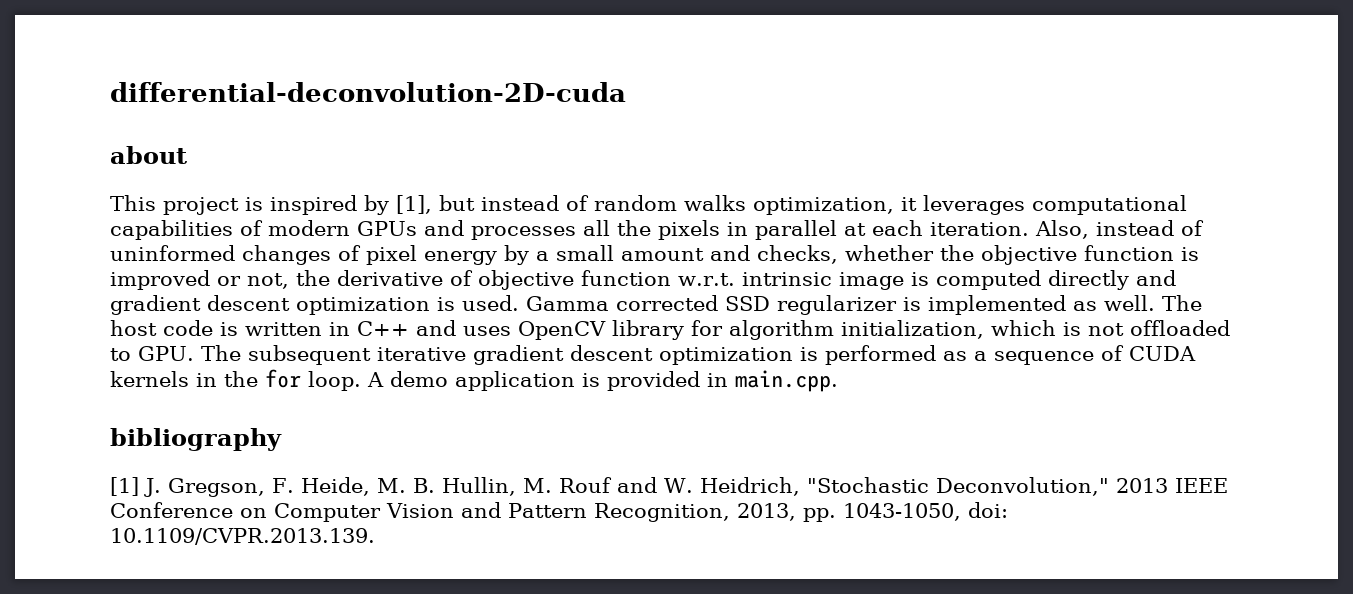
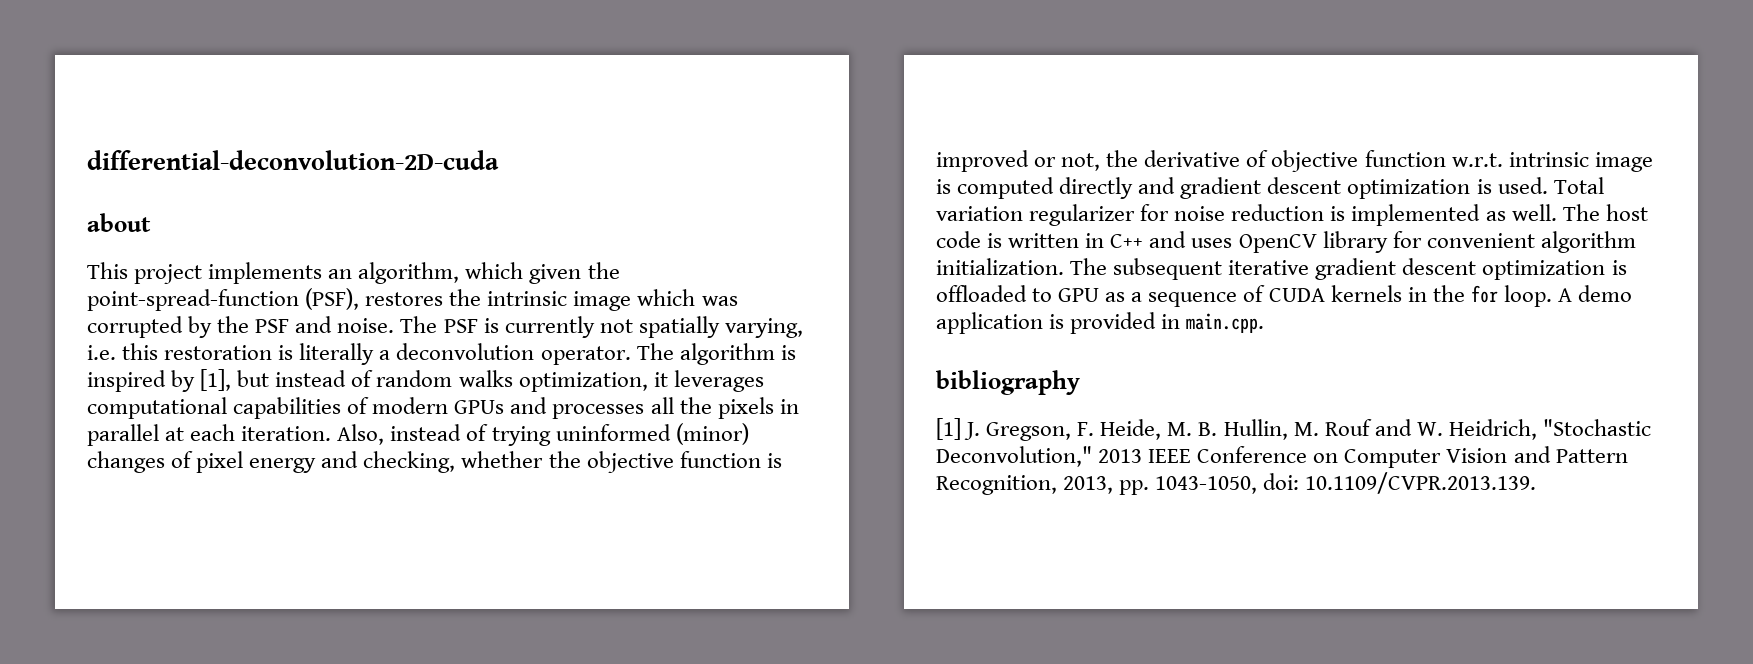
- This project is inspired by [1], but instead of random walks optimization, it leverages computational capabilities of modern GPUs and processes all the pixels in parallel at each iteration.
+ This project implements an algorithm, which given the point-spread-function (PSF), restores the intrinsic image which was corrupted by the PSF and noise. The PSF is currently not spatially varying, i.e. this restoration is literally a deconvolution operator. The algorithm is inspired by [1], but instead of random walks optimization, it leverages computational capabilities of modern GPUs and processes all the pixels in parallel at each iteration.
- Also, instead of uninformed changes of pixel energy by a small amount and checks, whether the objective function is improved or not, the derivative of objective function w.r.t. intrinsic image is computed directly and gradient descent optimization is used.
+ Also, instead of trying uninformed (minor) changes of pixel energy and checking, whether the objective function is improved or not, the derivative of objective function w.r.t. intrinsic image is computed directly and gradient descent optimization is used.
- Gamma corrected SSD regularizer is implemented as well.
+ Total variation regularizer for noise reduction is implemented as well.
- The host code is written in C++ and uses OpenCV library for algorithm initialization, which is not offloaded to GPU. The subsequent iterative gradient descent optimization is performed as a sequence of CUDA kernels in the for loop.
+ The host code is written in C++ and uses OpenCV library for convenient algorithm initialization. The subsequent iterative gradient descent optimization is offloaded to GPU as a sequence of CUDA kernels in the for loop.

